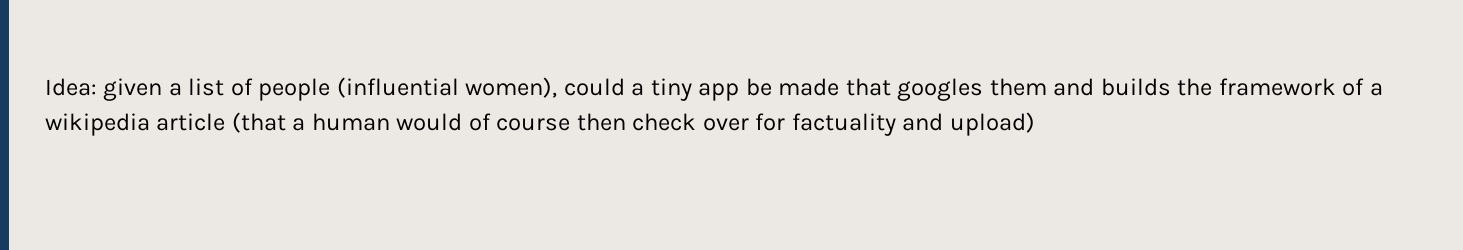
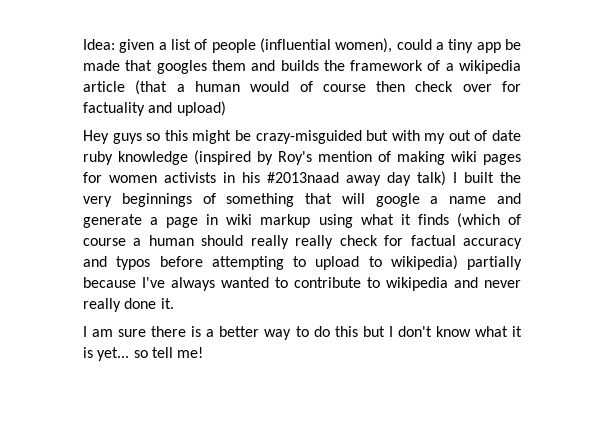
+ Hey guys so this might be crazy-misguided but with my out of date ruby knowledge (inspired by Roy's mention of making wiki pages for women activists in his #2013naad away day talk) I built the very beginnings of something that will google a name and generate a page in wiki markup using what it finds (which of course a human should really really check for factual accuracy and typos before attempting to upload to wikipedia) partially because I've always wanted to contribute to wikipedia and never really done it.
+ I am sure there is a better way to do this but I don't know what it is yet... so tell me!

